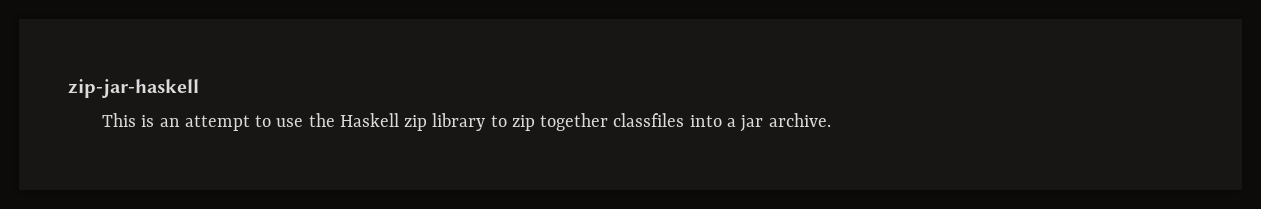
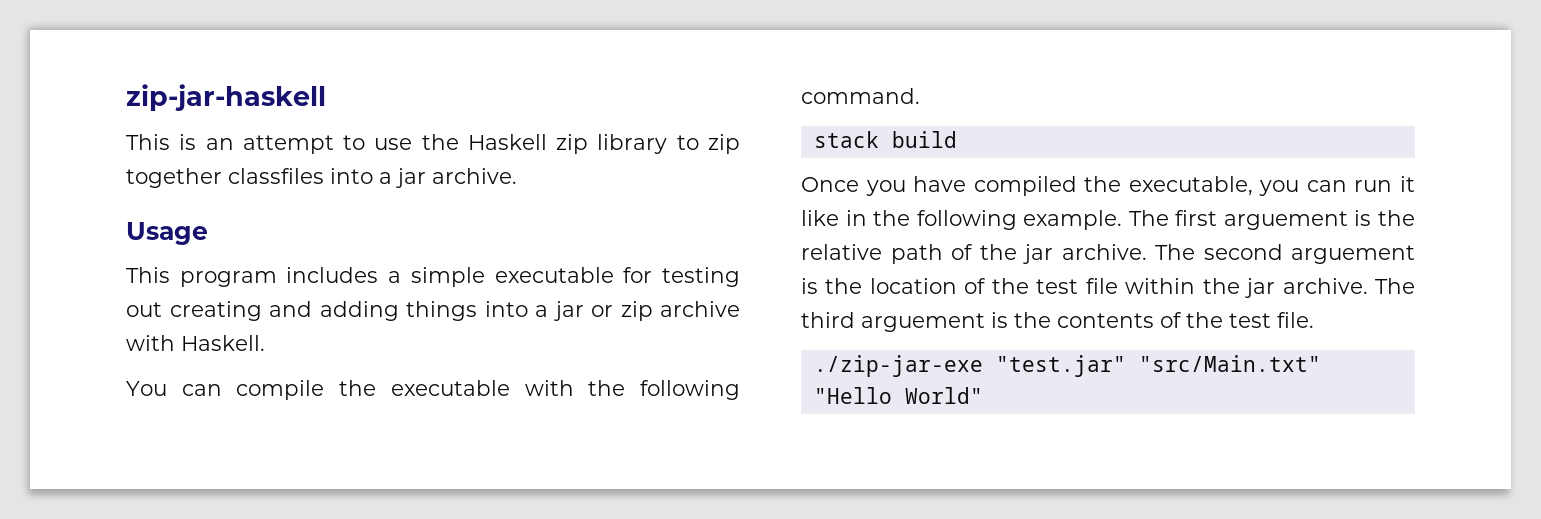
+ Usage
+ This program includes a simple executable for testing out creating and adding things into a jar or zip archive with Haskell.
+ You can compile the executable with the following command.
+ stack build
+ Once you have compiled the executable, you can run it like in the following example. The first arguement is the relative path of the jar archive. The second arguement is the location of the test file within the jar archive. The third arguement is the contents of the test file.
+ ./zip-jar-exe "test.jar" "src/Main.txt" "Hello World"

